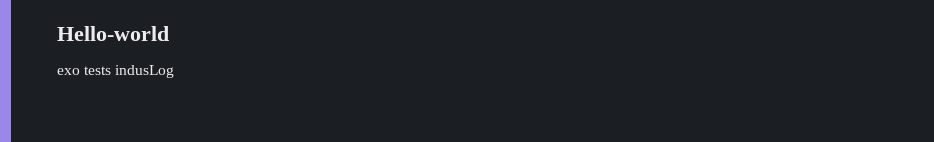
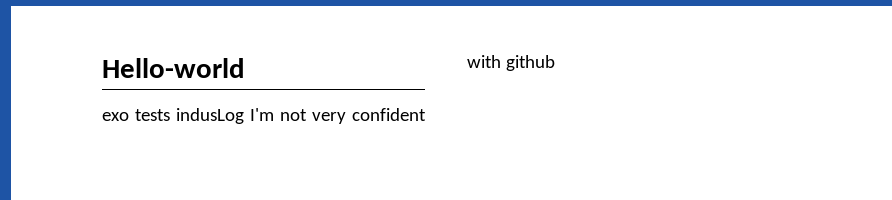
- exo tests indusLog
+ exo tests indusLog I'm not very confident with github

